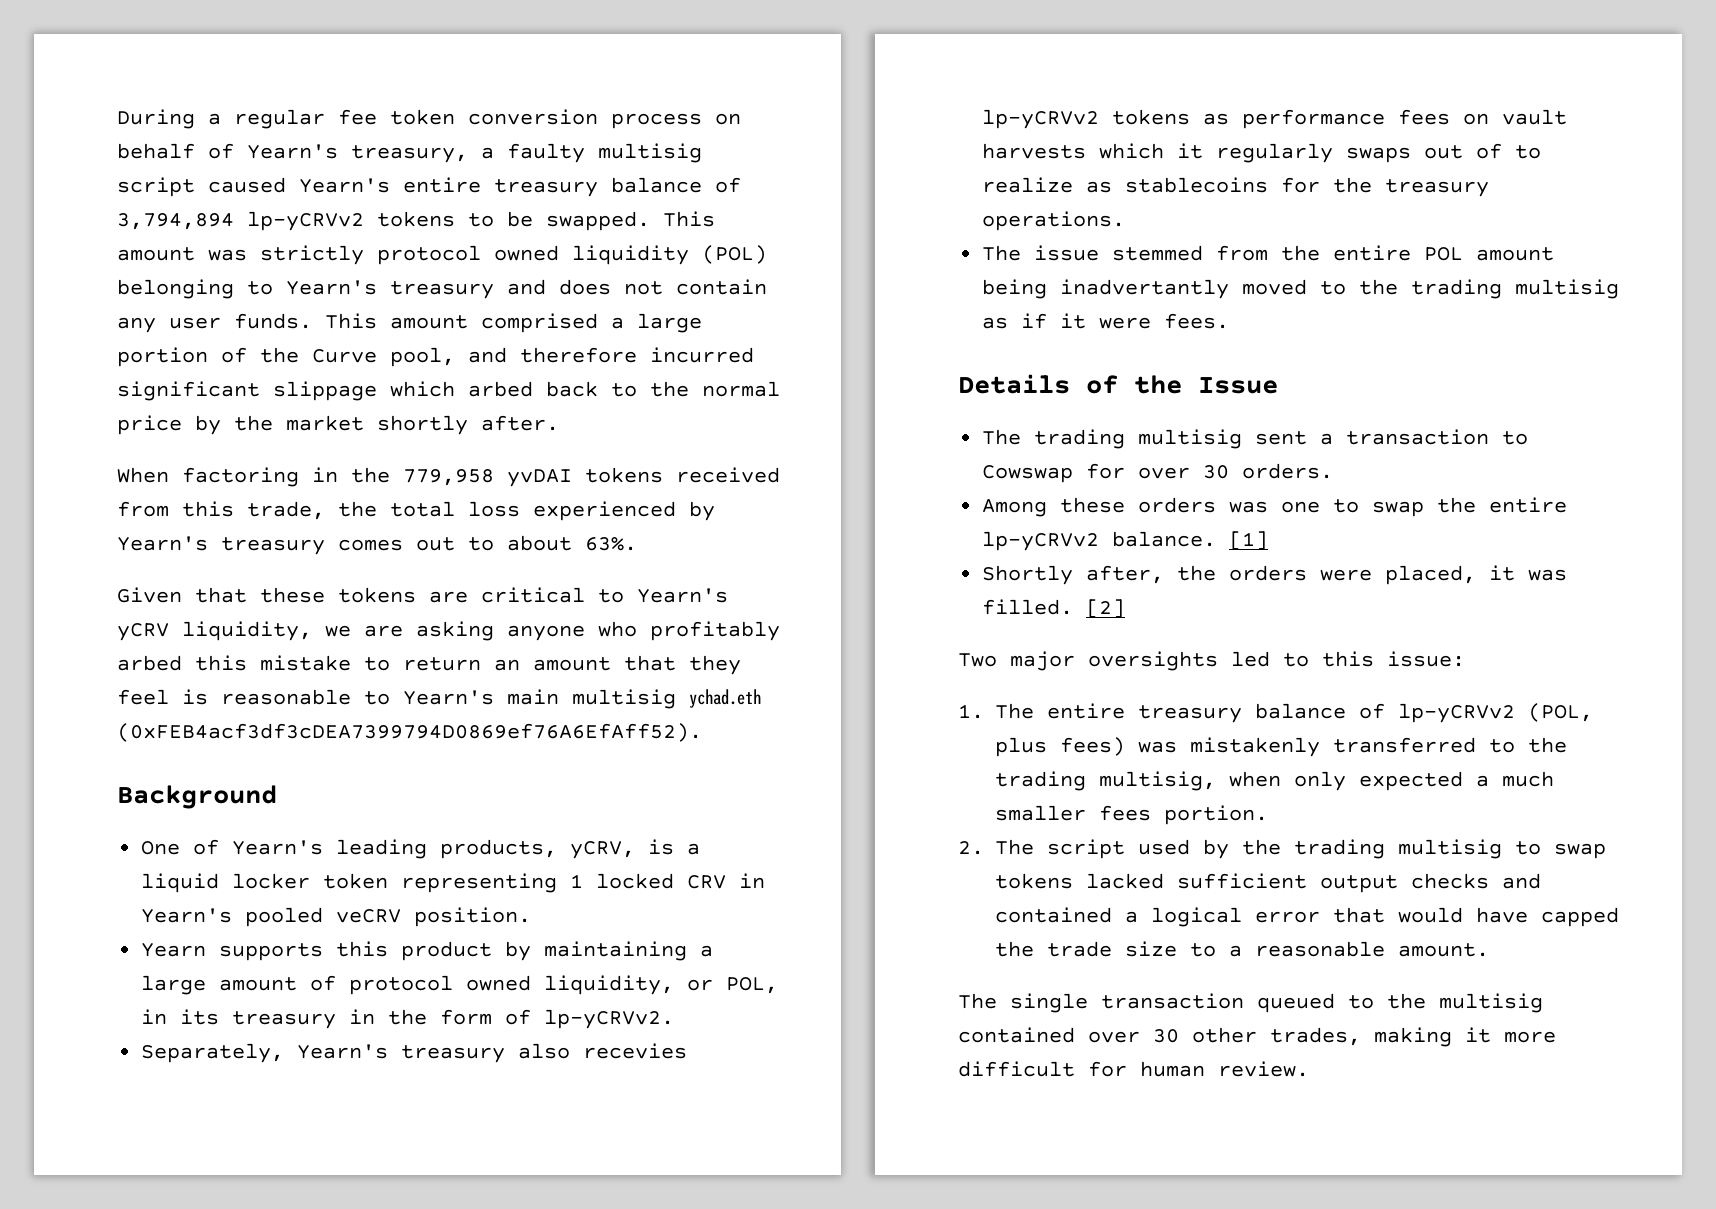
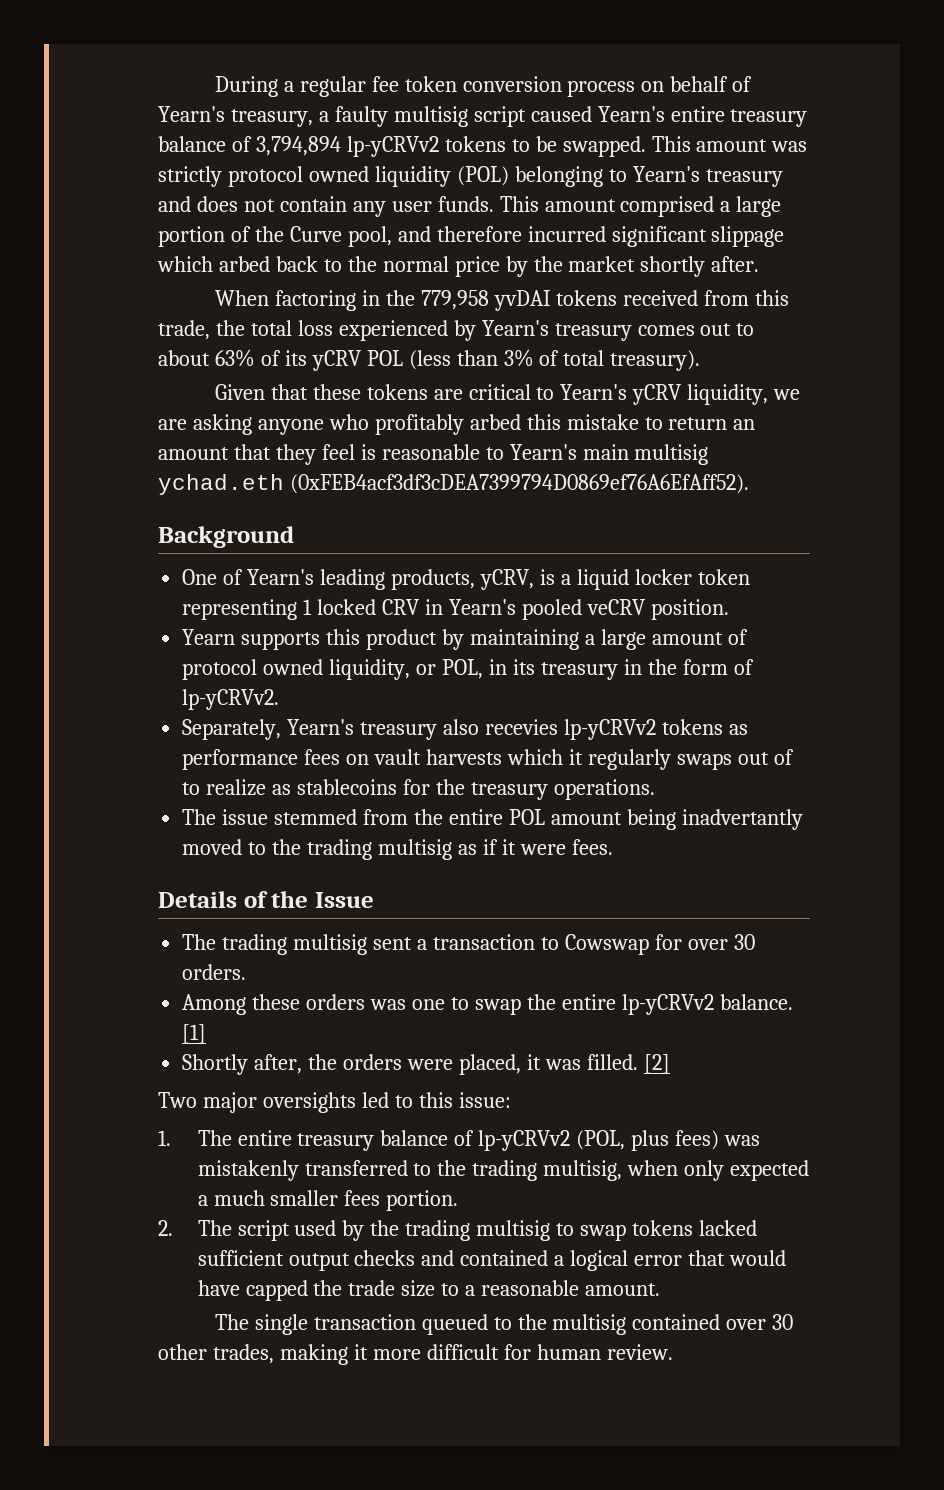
- When factoring in the 779,958 yvDAI tokens received from this trade, the total loss experienced by Yearn's treasury comes out to about 63%.
+ When factoring in the 779,958 yvDAI tokens received from this trade, the total loss experienced by Yearn's treasury comes out to about 63% of its yCRV POL (less than 3% of total treasury).

